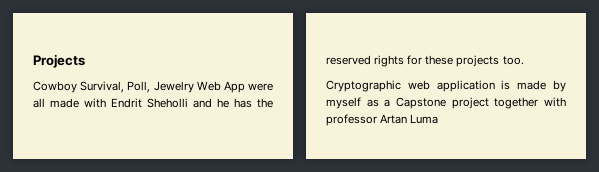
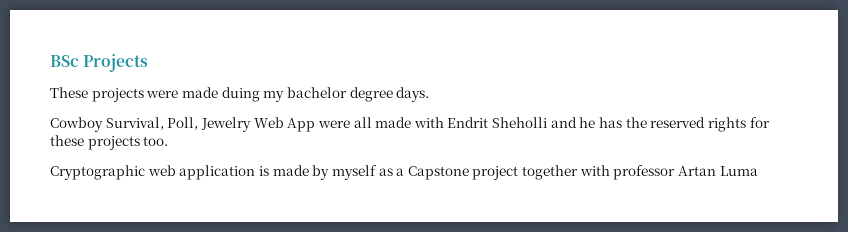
- Projects
+ BSc Projects
+ These projects were made duing my bachelor degree days.

